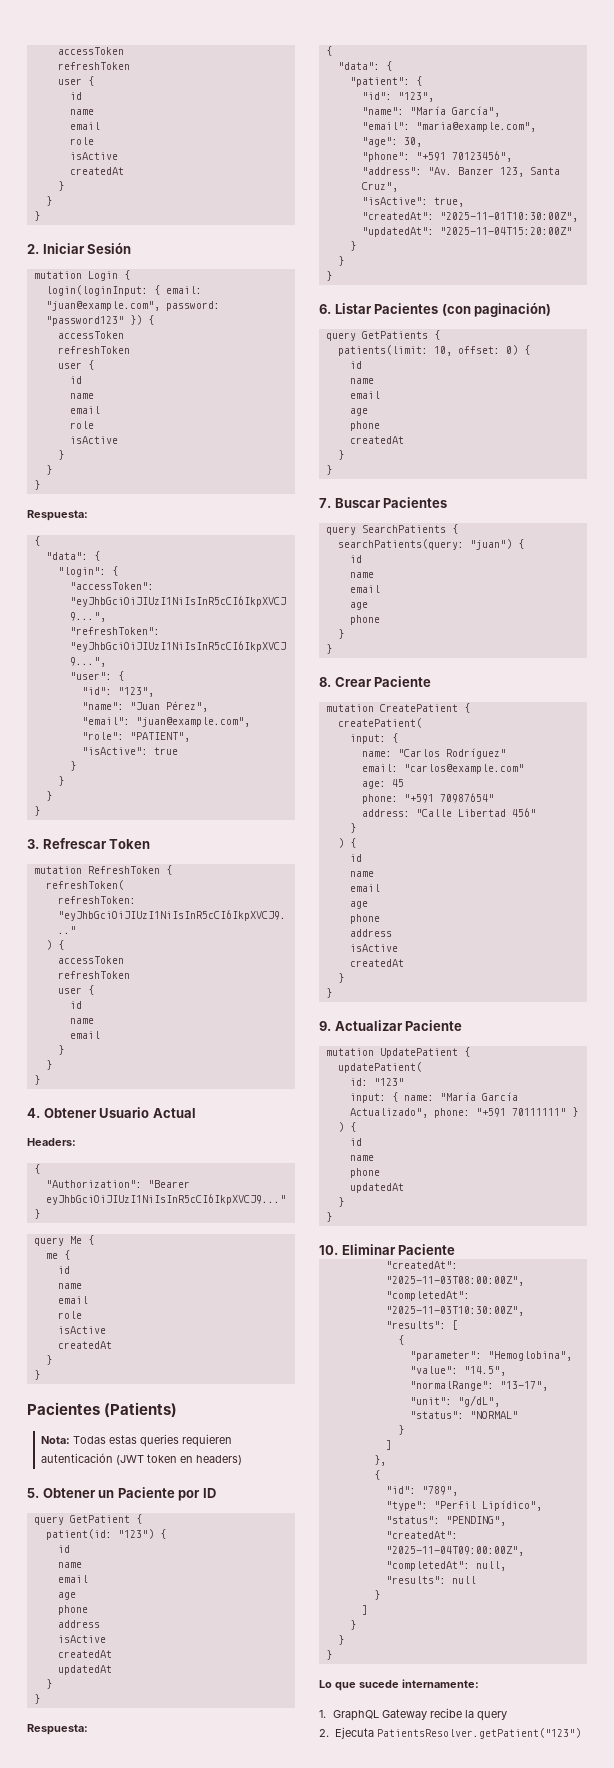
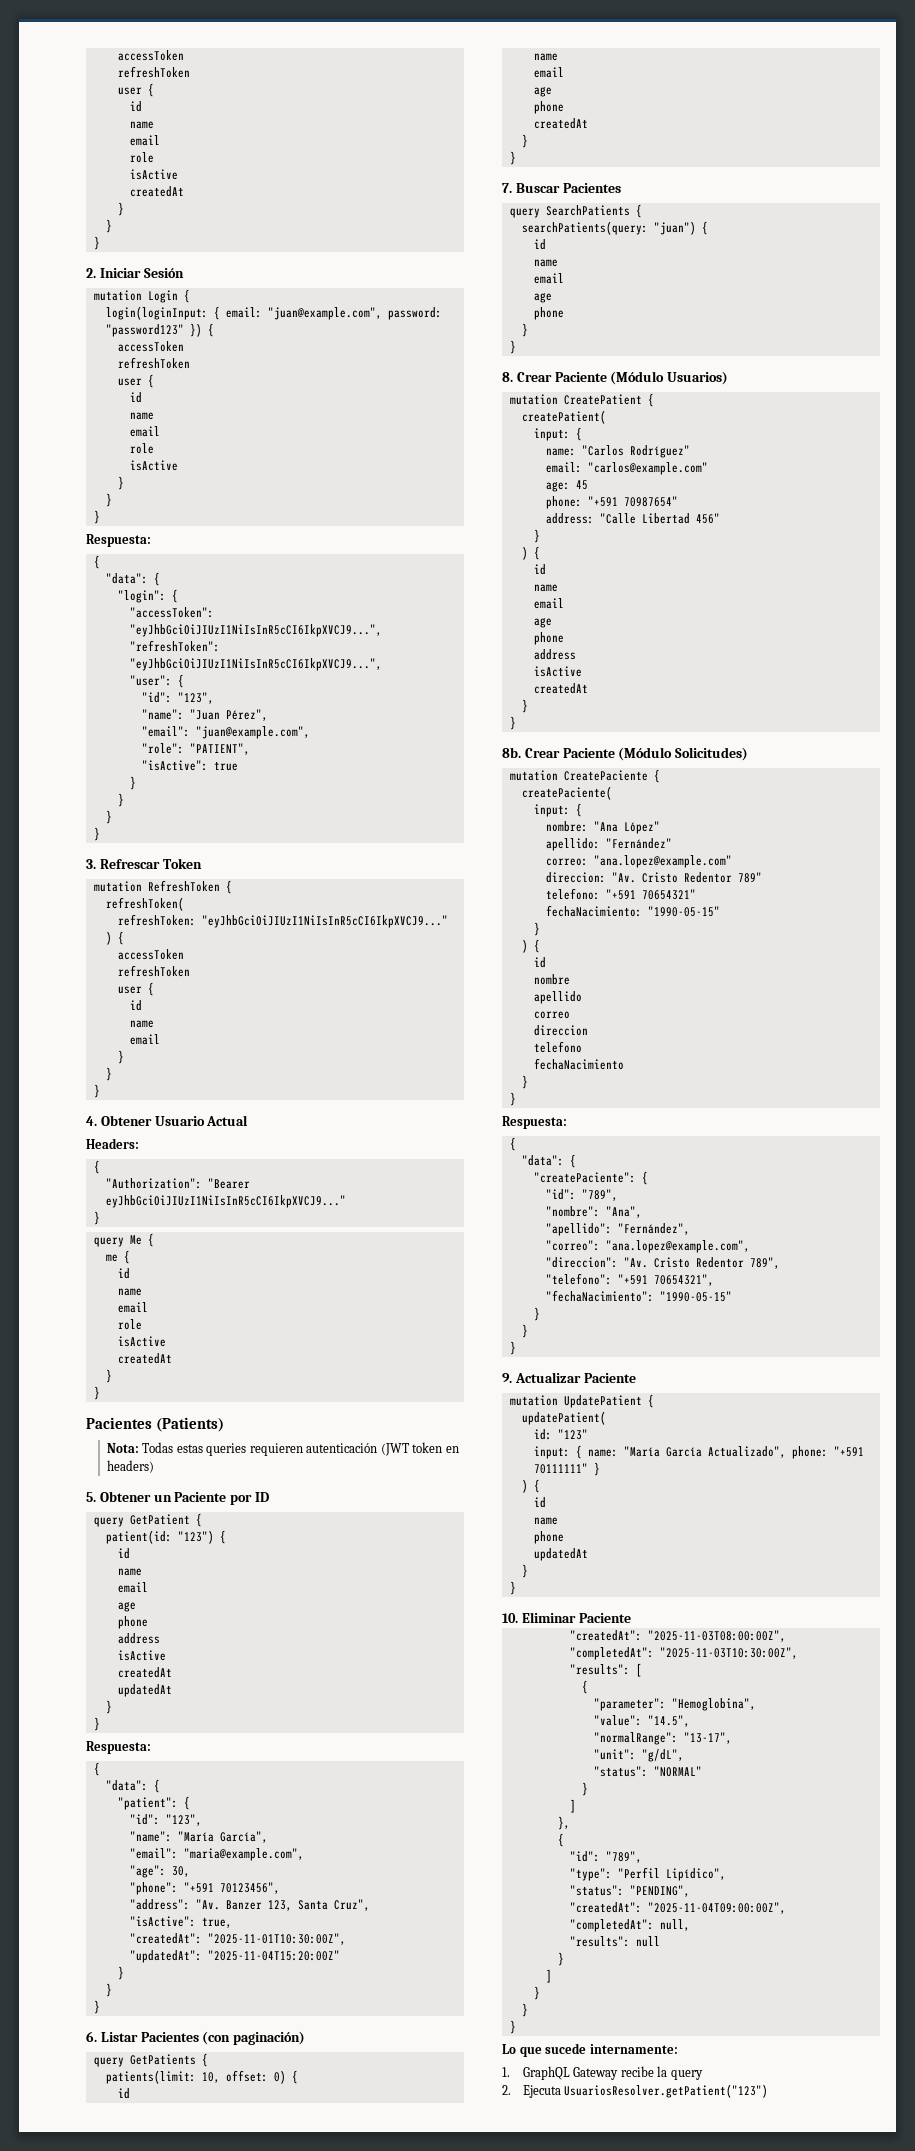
- 8. Crear Paciente
+ 8. Crear Paciente (Módulo Usuarios)
+ 8b. Crear Paciente (Módulo Solicitudes)
+ mutation CreatePaciente {
+ createPaciente(
+ input: {
+ nombre: "Ana López"
+ apellido: "Fernández"
+ correo: "ana.lopez@example.com"
+ direccion: "Av. Cristo Redentor 789"
+ telefono: "+591 70654321"
+ fechaNacimiento: "1990-05-15"
+ }
+ ) {
+ id
+ nombre
+ apellido
+ correo
+ direccion
+ telefono
+ fechaNacimiento
+ }
+ }
+ Respuesta:
+ {
+ "data": {
+ "createPaciente": {
+ "id": "789",
+ "nombre": "Ana",
+ "apellido": "Fernández",
+ "correo": "ana.lopez@example.com",
+ "direccion": "Av. Cristo Redentor 789",
+ "telefono": "+591 70654321",
+ "fechaNacimiento": "1990-05-15"
+ }
+ }
+ }
- 2. Ejecuta PatientsResolver.getPatient("123")
+ 2. Ejecuta UsuariosResolver.getPatient("123")

